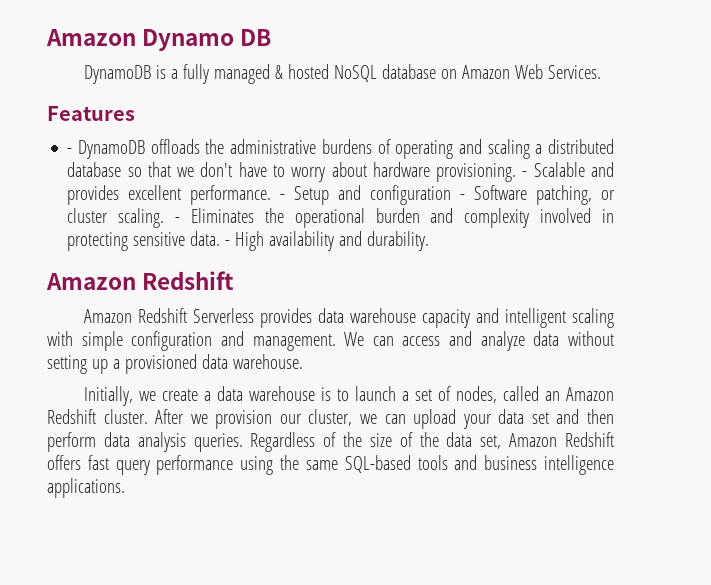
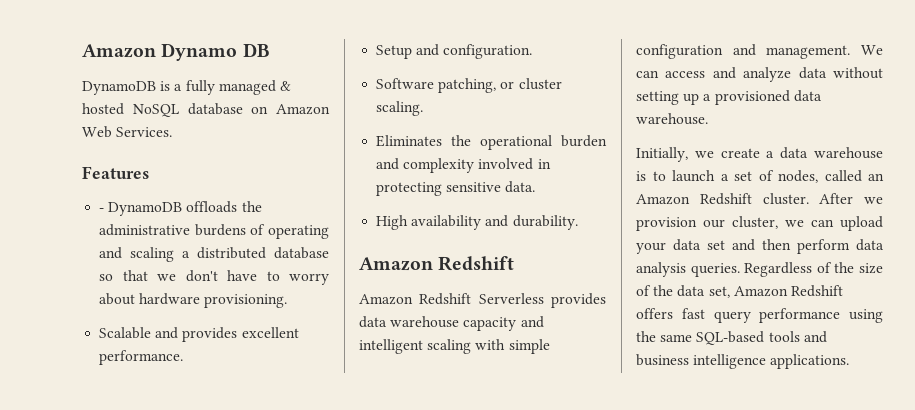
- - DynamoDB offloads the administrative burdens of operating and scaling a distributed database so that we don't have to worry about hardware provisioning. - Scalable and provides excellent performance. - Setup and configuration - Software patching, or cluster scaling. - Eliminates the operational burden and complexity involved in protecting sensitive data. - High availability and durability.
+ - DynamoDB offloads the administrative burdens of operating and scaling a distributed database so that we don't have to worry about hardware provisioning.
+ Scalable and provides excellent performance.
+ Setup and configuration.
+ Software patching, or cluster scaling.
+ Eliminates the operational burden and complexity involved in protecting sensitive data.
+ High availability and durability.

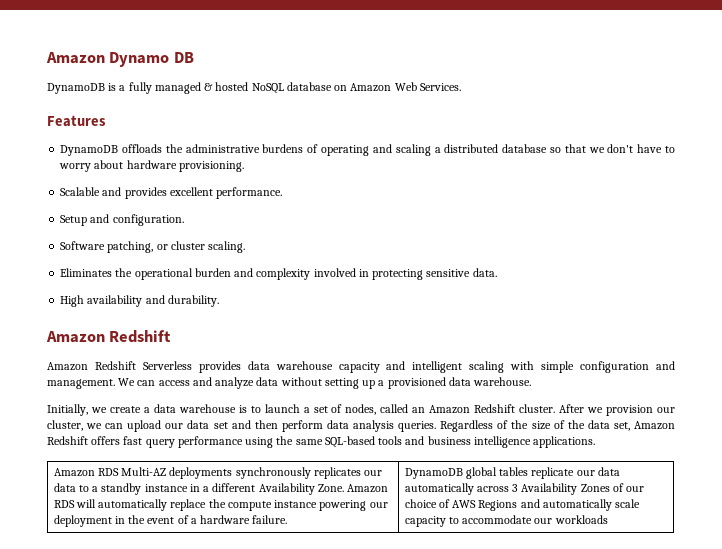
- - DynamoDB offloads the administrative burdens of operating and scaling a distributed database so that we don't have to worry about hardware provisioning.
+ DynamoDB offloads the administrative burdens of operating and scaling a distributed database so that we don't have to worry about hardware provisioning.
- After we provision our cluster, we can upload your data set and then perform data analysis queries.
+ After we provision our cluster, we can upload our data set and then perform data analysis queries.
+ Amazon RDS Multi-AZ deployments synchronously replicates our data to a standby instance in a different Availability Zone. Amazon RDS will automatically replace the compute instance powering our deployment in the event of a hardware failure. | DynamoDB global tables replicate our data automatically across 3 Availability Zones of our choice of AWS Regions and automatically scale capacity to accommodate our workloads

